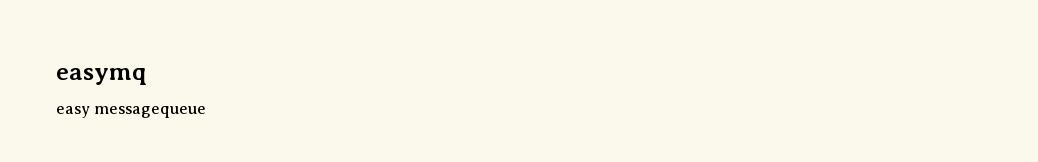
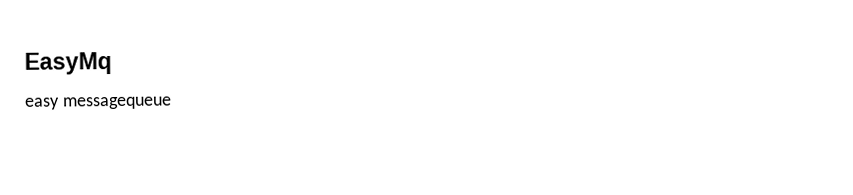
- easymq
+ EasyMq

